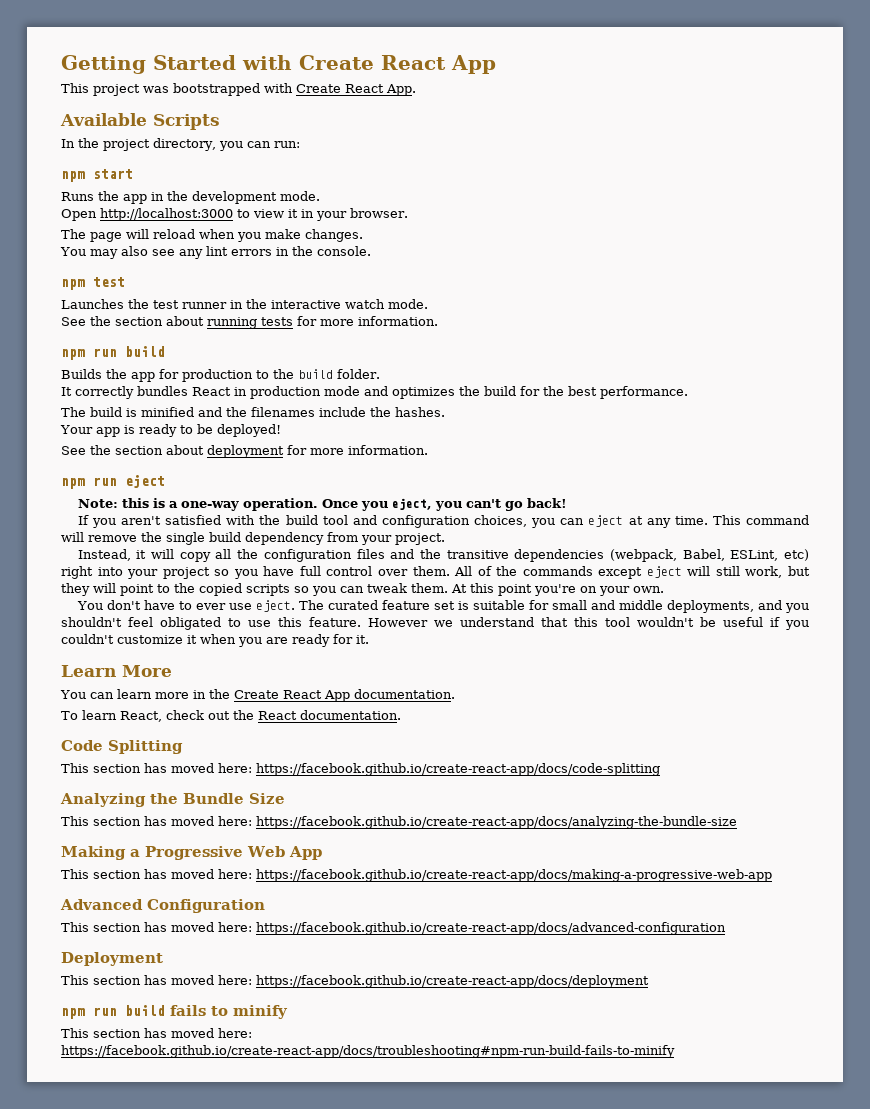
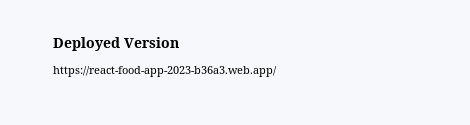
- Getting Started with Create React App
- This project was bootstrapped with Create React App.
- Available Scripts
- In the project directory, you can run:
- npm start
- Runs the app in the development mode.
- Open http://localhost:3000 to view it in your browser.
- The page will reload when you make changes.
- You may also see any lint errors in the console.
- npm test
- Launches the test runner in the interactive watch mode.
- See the section about running tests for more information.
- npm run build
- Builds the app for production to the build folder.
- It correctly bundles React in production mode and optimizes the build for the best performance.
- The build is minified and the filenames include the hashes.
- Your app is ready to be deployed!
- See the section about deployment for more information.
- npm run eject
- Note: this is a one-way operation. Once you eject, you can't go back!
- If you aren't satisfied with the build tool and configuration choices, you can eject at any time. This command will remove the single build dependency from your project.
- Instead, it will copy all the configuration files and the transitive dependencies (webpack, Babel, ESLint, etc) right into your project so you have full control over them. All of the commands except eject will still work, but they will point to the copied scripts so you can tweak them. At this point you're on your own.
- You don't have to ever use eject. The curated feature set is suitable for small and middle deployments, and you shouldn't feel obligated to use this feature. However we understand that this tool wouldn't be useful if you couldn't customize it when you are ready for it.
- Learn More
- You can learn more in the Create React App documentation.
- To learn React, check out the React documentation.
- Code Splitting
- This section has moved here: https://facebook.github.io/create-react-app/docs/code-splitting
- Analyzing the Bundle Size
- This section has moved here: https://facebook.github.io/create-react-app/docs/analyzing-the-bundle-size
- Making a Progressive Web App
- This section has moved here: https://facebook.github.io/create-react-app/docs/making-a-progressive-web-app
- Advanced Configuration
- This section has moved here: https://facebook.github.io/create-react-app/docs/advanced-configuration
- Deployment
- This section has moved here: https://facebook.github.io/create-react-app/docs/deployment
- npm run build fails to minify
- This section has moved here: https://facebook.github.io/create-react-app/docs/troubleshooting#npm-run-build-fails-to-minify
+ Deployed Version
+ https://react-food-app-2023-b36a3.web.app/

